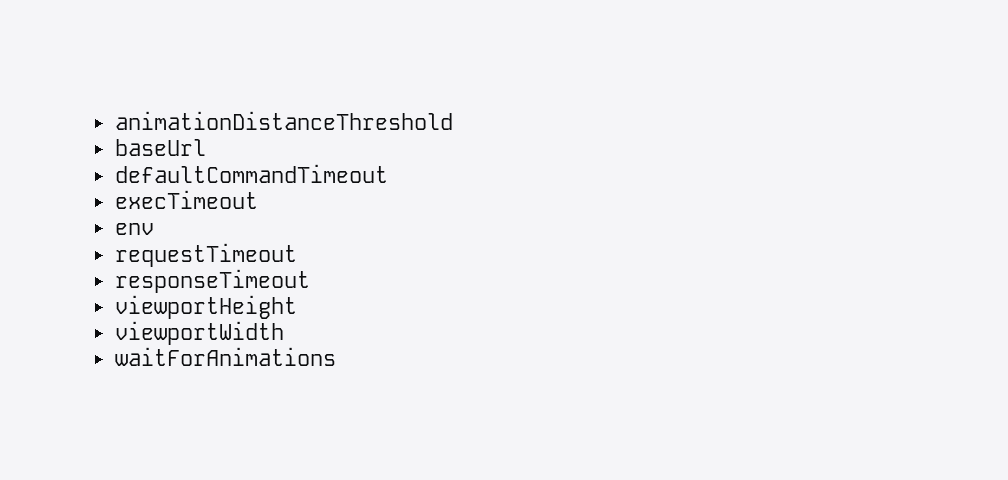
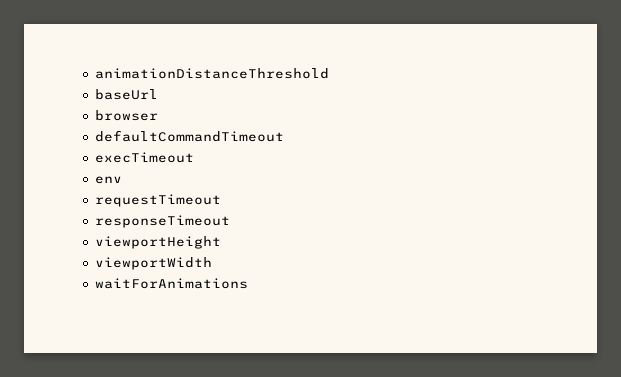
+ browser

